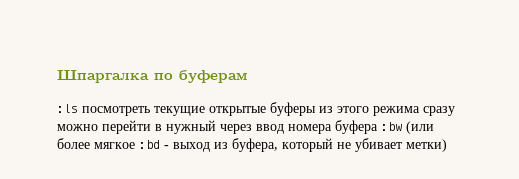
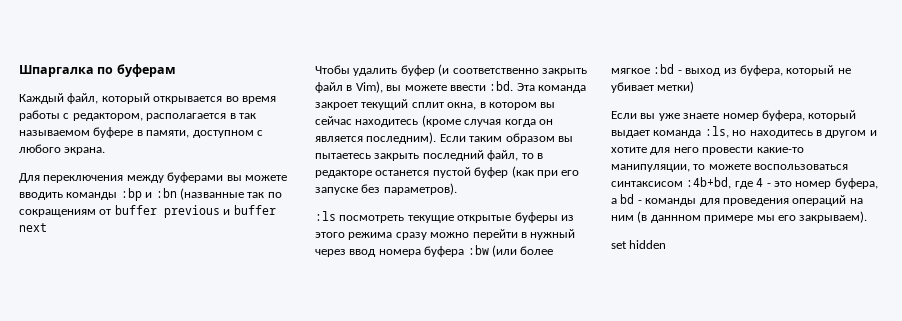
+ Каждый файл, который открывается во время работы с редактором, располагается в так называемом буфере в памяти, доступном с любого экрана.
+ Для переключения между буферами вы можете вводить команды :bp и :bn (названные так по сокращениям от buffer previous и buffer next
+ Чтобы удалить буфер (и соответственно закрыть файл в Vim), вы можете ввести :bd. Эта команда закроет текущий сплит окна, в котором вы сейчас находитесь (кроме случая когда он является последним). Если таким образом вы пытаетесь закрыть последний файл, то в редакторе останется пустой буфер (как при его запуске без параметров).
+ Если вы уже знаете номер буфера, который выдает команда :ls, но находитесь в другом и хотите для него провести какие-то манипуляции, то можете воспользоваться синтаксисом :4b+bd, где 4 - это номер буфера, а bd - команды для проведения операций на ним (в даннном примере мы его закрываем).
+ set hidden

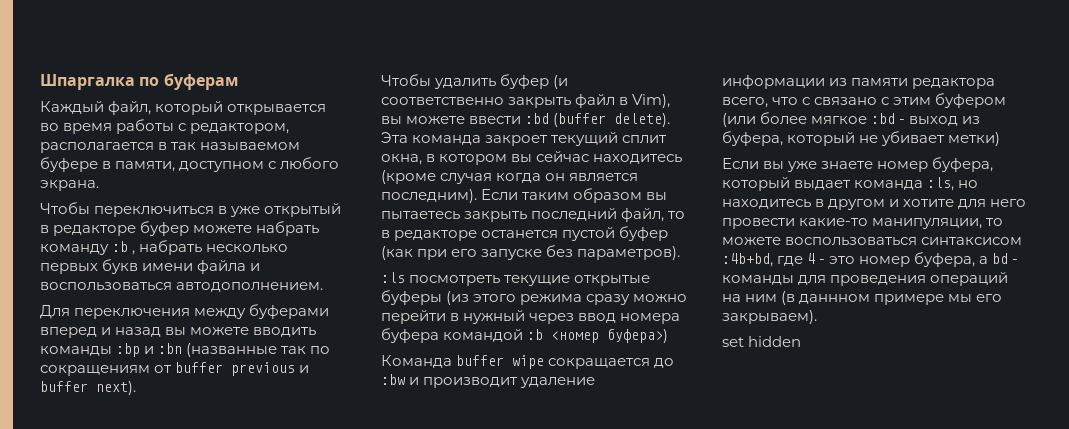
+ Чтобы переключиться в уже открытый в редакторе буфер можете набрать команду :b , набрать несколько первых букв имени файла и воспользоваться автодополнением.
- Для переключения между буферами вы можете вводить команды :bp и :bn (названные так по сокращениям от buffer previous и buffer next
+ Для переключения между буферами вперед и назад вы можете вводить команды :bp и :bn (названные так по сокращениям от buffer previous и buffer next).
- Чтобы удалить буфер (и соответственно закрыть файл в Vim), вы можете ввести :bd.
+ Чтобы удалить буфер (и соответственно закрыть файл в Vim), вы можете ввести :bd (buffer delete).
- :ls посмотреть текущие открытые буферы из этого режима сразу можно перейти в нужный через ввод номера буфера :bw (или более мягкое :bd - выход из буфера, который не убивает метки)
+ :ls посмотреть текущие открытые буферы (из этого режима сразу можно перейти в нужный через ввод номера буфера командой :b <номер буфера>)
+ Команда buffer wipe сокращается до :bw и производит удаление информации из памяти редактора всего, что с связано с этим буфером (или более мягкое :bd - выход из буфера, который не убивает метки)

